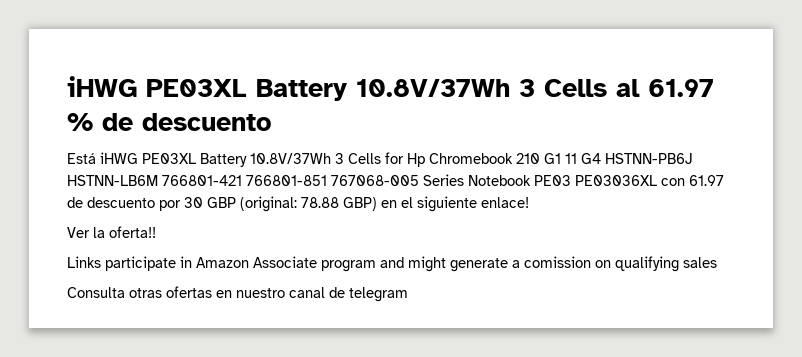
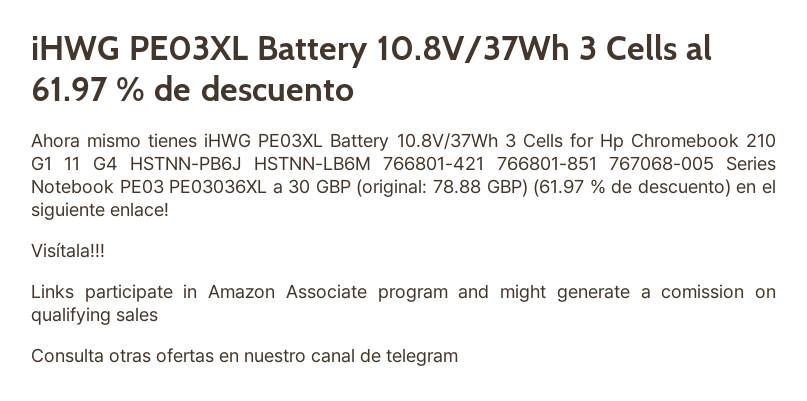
- Está iHWG PE03XL Battery 10.8V/37Wh 3 Cells for Hp Chromebook 210 G1 11 G4 HSTNN-PB6J HSTNN-LB6M 766801-421 766801-851 767068-005 Series Notebook PE03 PE03036XL con 61.97 de descuento por 30 GBP (original: 78.88 GBP) en el siguiente enlace!
+ Ahora mismo tienes iHWG PE03XL Battery 10.8V/37Wh 3 Cells for Hp Chromebook 210 G1 11 G4 HSTNN-PB6J HSTNN-LB6M 766801-421 766801-851 767068-005 Series Notebook PE03 PE03036XL a 30 GBP (original: 78.88 GBP) (61.97 % de descuento) en el siguiente enlace!
- Ver la oferta!!
+ Visítala!!!

